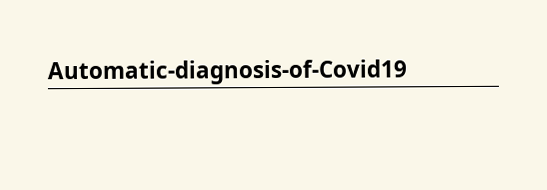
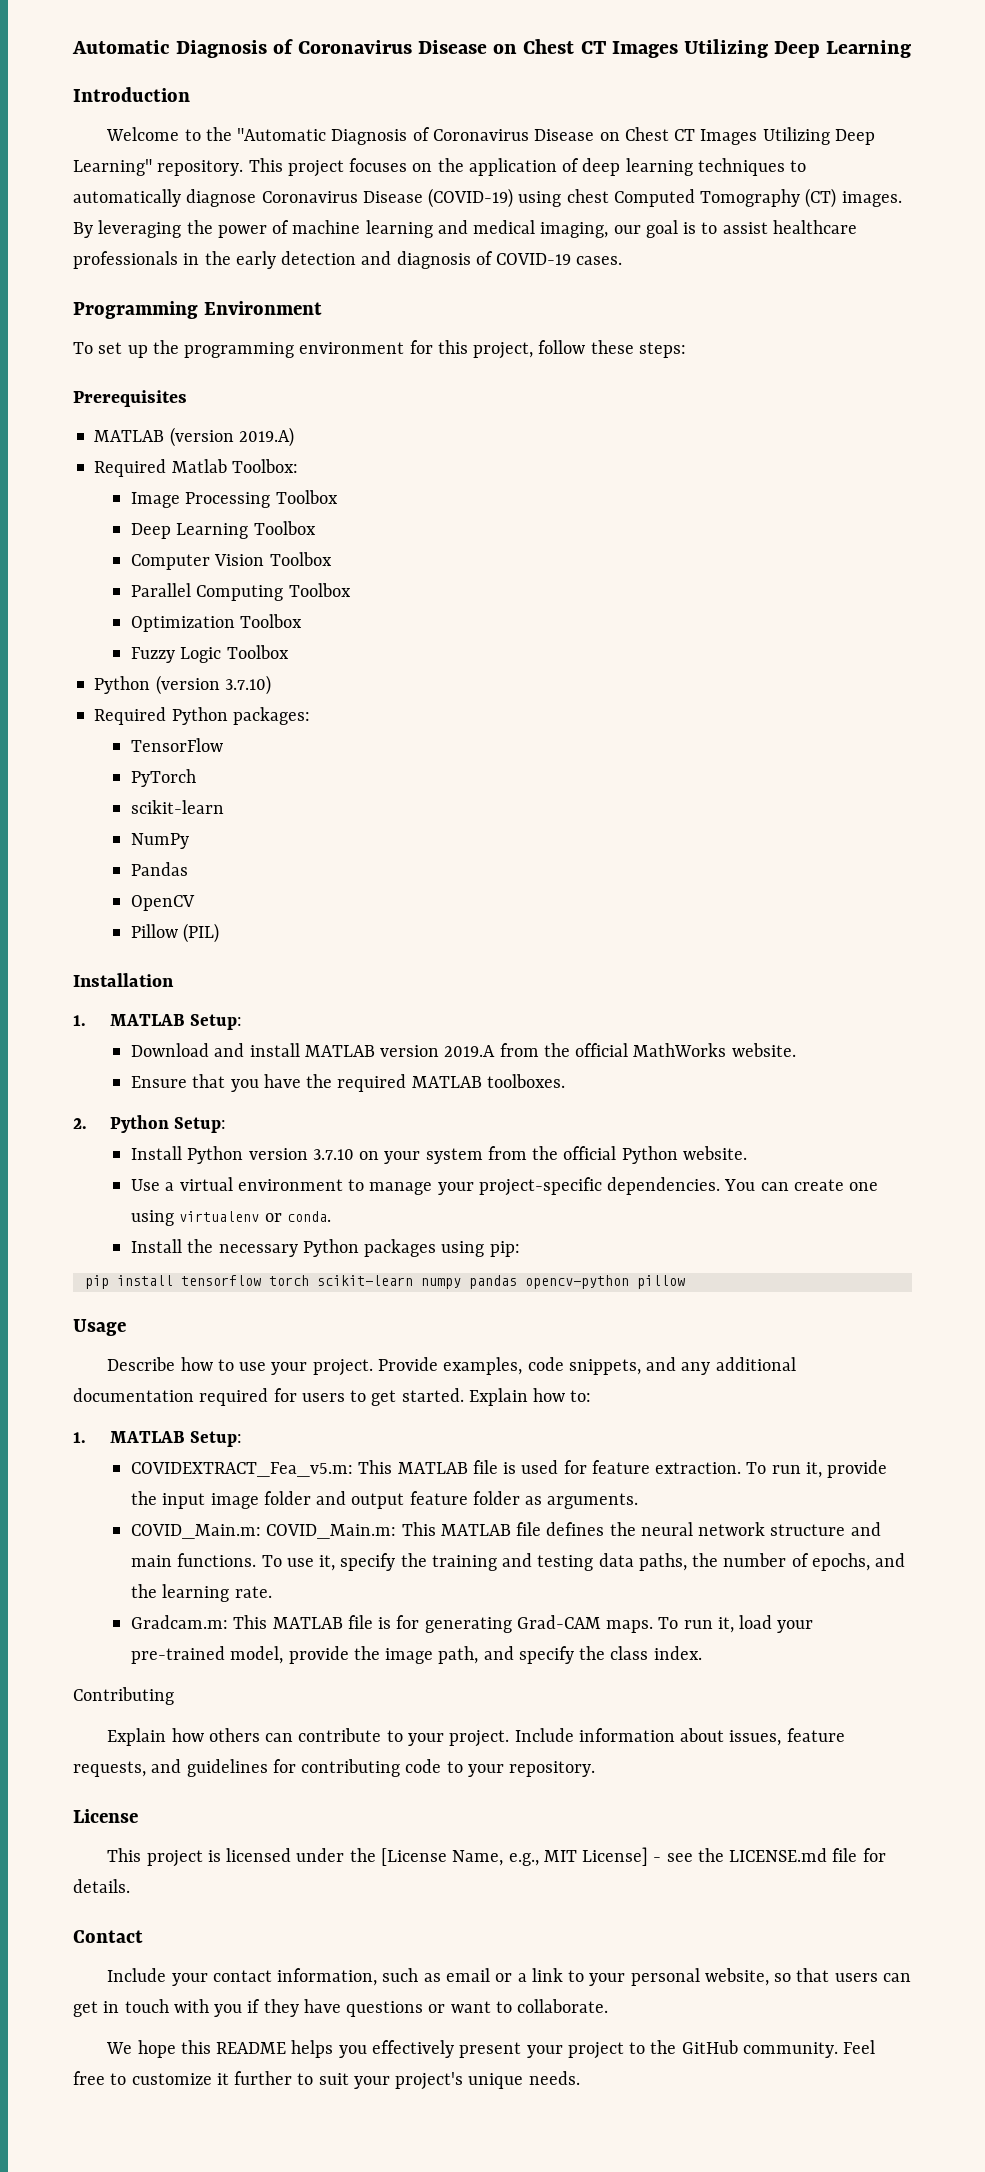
- Automatic-diagnosis-of-Covid19
+ Automatic Diagnosis of Coronavirus Disease on Chest CT Images Utilizing Deep Learning
+ Introduction
+ Welcome to the "Automatic Diagnosis of Coronavirus Disease on Chest CT Images Utilizing Deep Learning" repository. This project focuses on the application of deep learning techniques to automatically diagnose Coronavirus Disease (COVID-19) using chest Computed Tomography (CT) images. By leveraging the power of machine learning and medical imaging, our goal is to assist healthcare professionals in the early detection and diagnosis of COVID-19 cases.
+ Programming Environment
+ To set up the programming environment for this project, follow these steps:
+ Prerequisites
+ MATLAB (version 2019.A)
+ Required Matlab Toolbox:
+ Image Processing Toolbox
+ Deep Learning Toolbox
+ Computer Vision Toolbox
+ Parallel Computing Toolbox
+ Optimization Toolbox
+ Fuzzy Logic Toolbox
+ Python (version 3.7.10)
+ Required Python packages:
+ TensorFlow
+ PyTorch
+ scikit-learn
+ NumPy
+ Pandas
+ OpenCV
+ Pillow (PIL)
+ Installation
+ 1. MATLAB Setup:
+ Download and install MATLAB version 2019.A from the official MathWorks website.
+ Ensure that you have the required MATLAB toolboxes.
+ 2. Python Setup:
+ Install Python version 3.7.10 on your system from the official Python website.
+ Use a virtual environment to manage your project-specific dependencies. You can create one using virtualenv or conda.
+ Install the necessary Python packages using pip:
+ pip install tensorflow torch scikit-learn numpy pandas opencv-python pillow
+ Usage
+ Describe how to use your project. Provide examples, code snippets, and any additional documentation required for users to get started. Explain how to:
+ 1. MATLAB Setup:
+ COVIDEXTRACT_Fea_v5.m: This MATLAB file is used for feature extraction. To run it, provide the input image folder and output feature folder as arguments.
+ COVID_Main.m: COVID_Main.m: This MATLAB file defines the neural network structure and main functions. To use it, specify the training and testing data paths, the number of epochs, and the learning rate.
+ Gradcam.m: This MATLAB file is for generating Grad-CAM maps. To run it, load your pre-trained model, provide the image path, and specify the class index.
+ Contributing
+ Explain how others can contribute to your project. Include information about issues, feature requests, and guidelines for contributing code to your repository.
+ License
+ This project is licensed under the [License Name, e.g., MIT License] - see the LICENSE.md file for details.
+ Contact
+ Include your contact information, such as email or a link to your personal website, so that users can get in touch with you if they have questions or want to collaborate.
+ We hope this README helps you effectively present your project to the GitHub community. Feel free to customize it further to suit your project's unique needs.

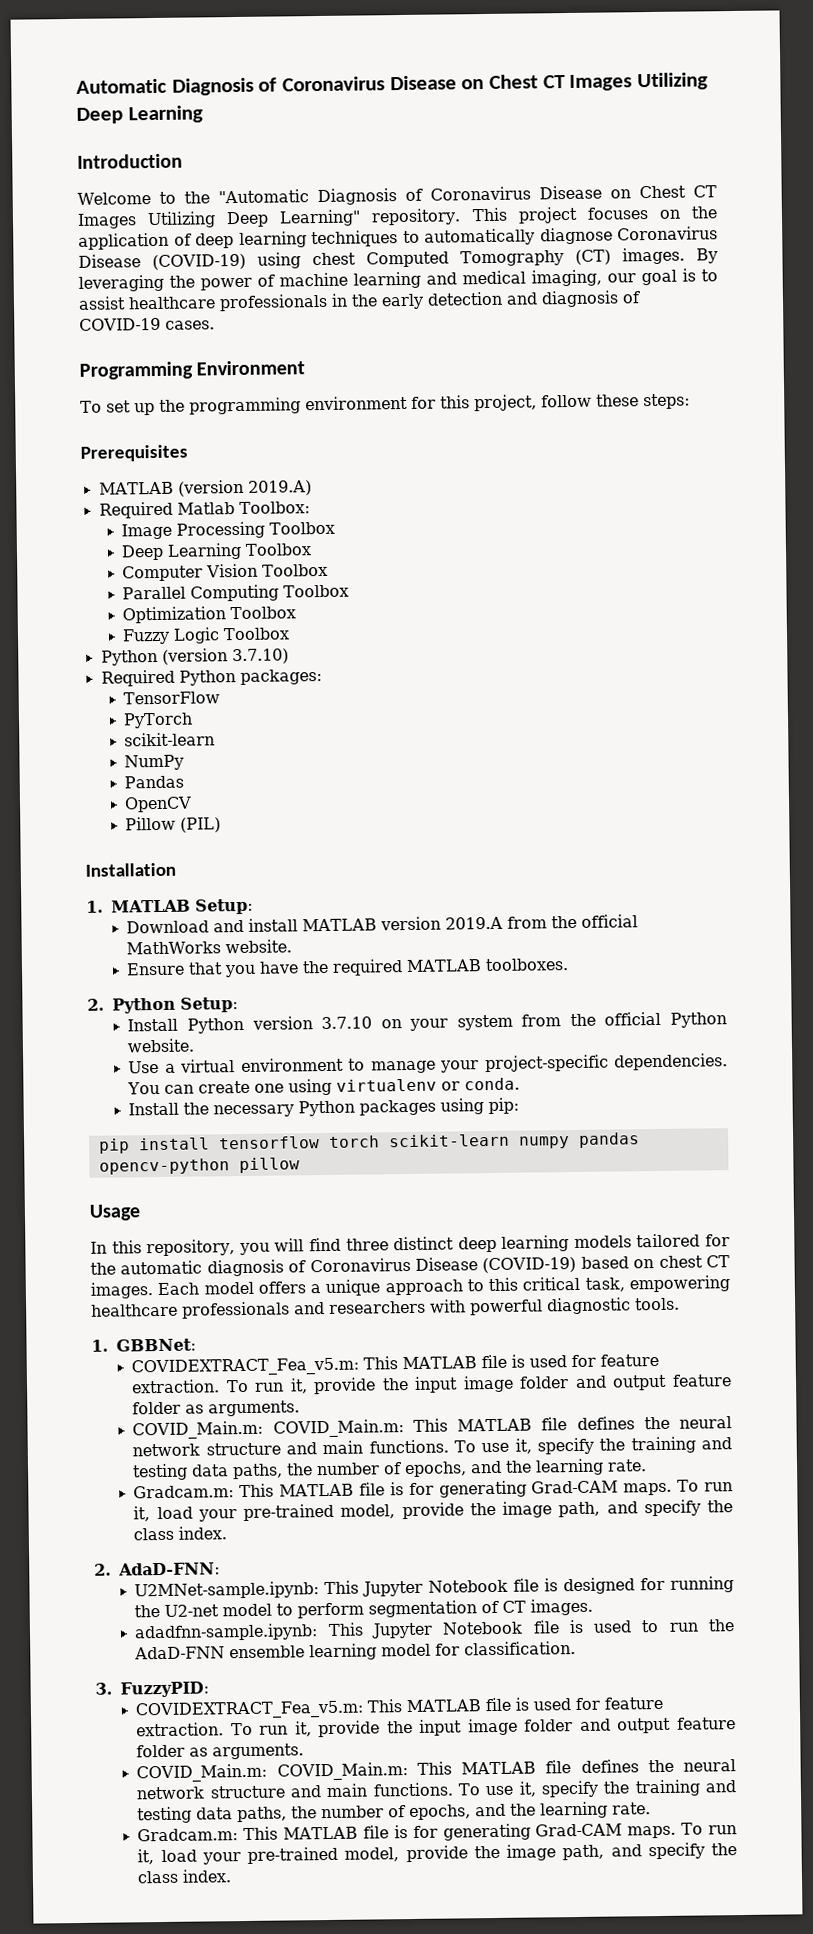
- Describe how to use your project. Provide examples, code snippets, and any additional documentation required for users to get started. Explain how to:
- 1. MATLAB Setup:
+ In this repository, you will find three distinct deep learning models tailored for the automatic diagnosis of Coronavirus Disease (COVID-19) based on chest CT images. Each model offers a unique approach to this critical task, empowering healthcare professionals and researchers with powerful diagnostic tools.
+ 1. GBBNet:
- Contributing
- Explain how others can contribute to your project. Include information about issues, feature requests, and guidelines for contributing code to your repository.
- License
- This project is licensed under the [License Name, e.g., MIT License] - see the LICENSE.md file for details.
- Contact
- Include your contact information, such as email or a link to your personal website, so that users can get in touch with you if they have questions or want to collaborate.
- We hope this README helps you effectively present your project to the GitHub community. Feel free to customize it further to suit your project's unique needs.
+ 2. AdaD-FNN:
+ U2MNet-sample.ipynb: This Jupyter Notebook file is designed for running the U2-net model to perform segmentation of CT images.
+ adadfnn-sample.ipynb: This Jupyter Notebook file is used to run the AdaD-FNN ensemble learning model for classification.
+ 3. FuzzyPID:
+ COVIDEXTRACT_Fea_v5.m: This MATLAB file is used for feature extraction. To run it, provide the input image folder and output feature folder as arguments.
+ COVID_Main.m: COVID_Main.m: This MATLAB file defines the neural network structure and main functions. To use it, specify the training and testing data paths, the number of epochs, and the learning rate.
+ Gradcam.m: This MATLAB file is for generating Grad-CAM maps. To run it, load your pre-trained model, provide the image path, and specify the class index.

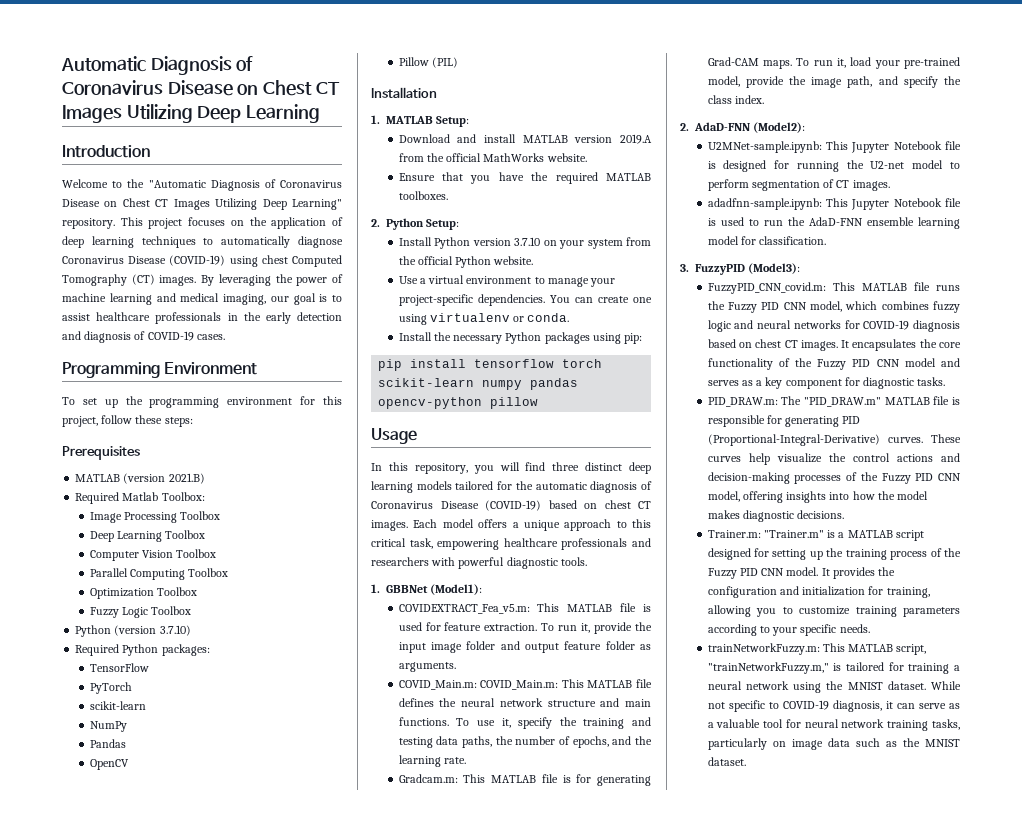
- MATLAB (version 2019.A)
+ MATLAB (version 2021.B)
- 1. GBBNet:
+ 1. GBBNet (Model1):
- 2. AdaD-FNN:
+ 2. AdaD-FNN (Model2):
- 3. FuzzyPID:
- COVIDEXTRACT_Fea_v5.m: This MATLAB file is used for feature extraction. To run it, provide the input image folder and output feature folder as arguments.
- COVID_Main.m: COVID_Main.m: This MATLAB file defines the neural network structure and main functions. To use it, specify the training and testing data paths, the number of epochs, and the learning rate.
- Gradcam.m: This MATLAB file is for generating Grad-CAM maps. To run it, load your pre-trained model, provide the image path, and specify the class index.
+ 3. FuzzyPID (Model3):
+ FuzzyPID_CNN_covid.m: This MATLAB file runs the Fuzzy PID CNN model, which combines fuzzy logic and neural networks for COVID-19 diagnosis based on chest CT images. It encapsulates the core functionality of the Fuzzy PID CNN model and serves as a key component for diagnostic tasks.
+ PID_DRAW.m: The "PID_DRAW.m" MATLAB file is responsible for generating PID (Proportional-Integral-Derivative) curves. These curves help visualize the control actions and decision-making processes of the Fuzzy PID CNN model, offering insights into how the model makes diagnostic decisions.
+ Trainer.m: "Trainer.m" is a MATLAB script designed for setting up the training process of the Fuzzy PID CNN model. It provides the configuration and initialization for training, allowing you to customize training parameters according to your specific needs.
+ trainNetworkFuzzy.m: This MATLAB script, "trainNetworkFuzzy.m," is tailored for training a neural network using the MNIST dataset. While not specific to COVID-19 diagnosis, it can serve as a valuable tool for neural network training tasks, particularly on image data such as the MNIST dataset.

